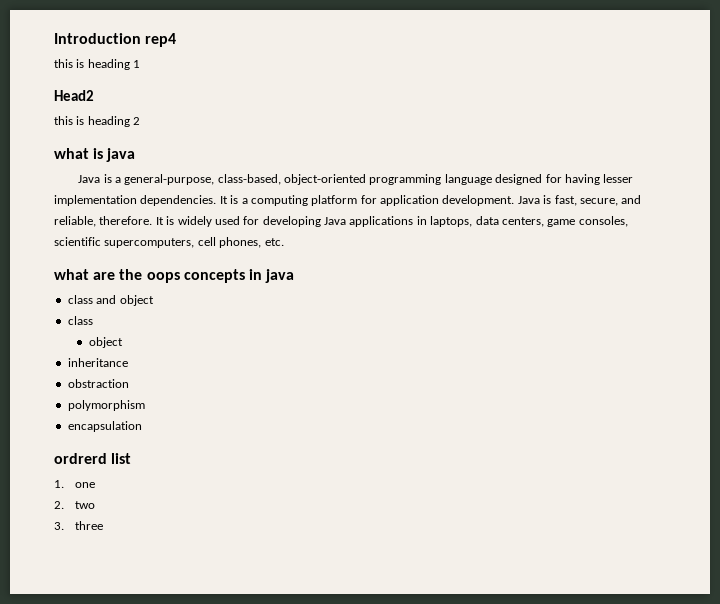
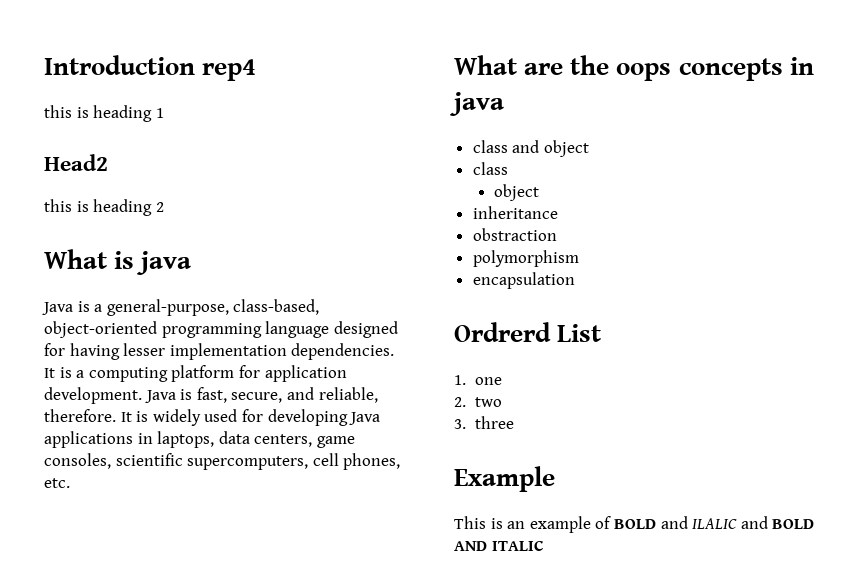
- what is java
+ What is java
- what are the oops concepts in java
+ What are the oops concepts in java
- ordrerd list
+ Ordrerd List
+ Example
+ This is an example of BOLD and ILALIC and BOLD AND ITALIC

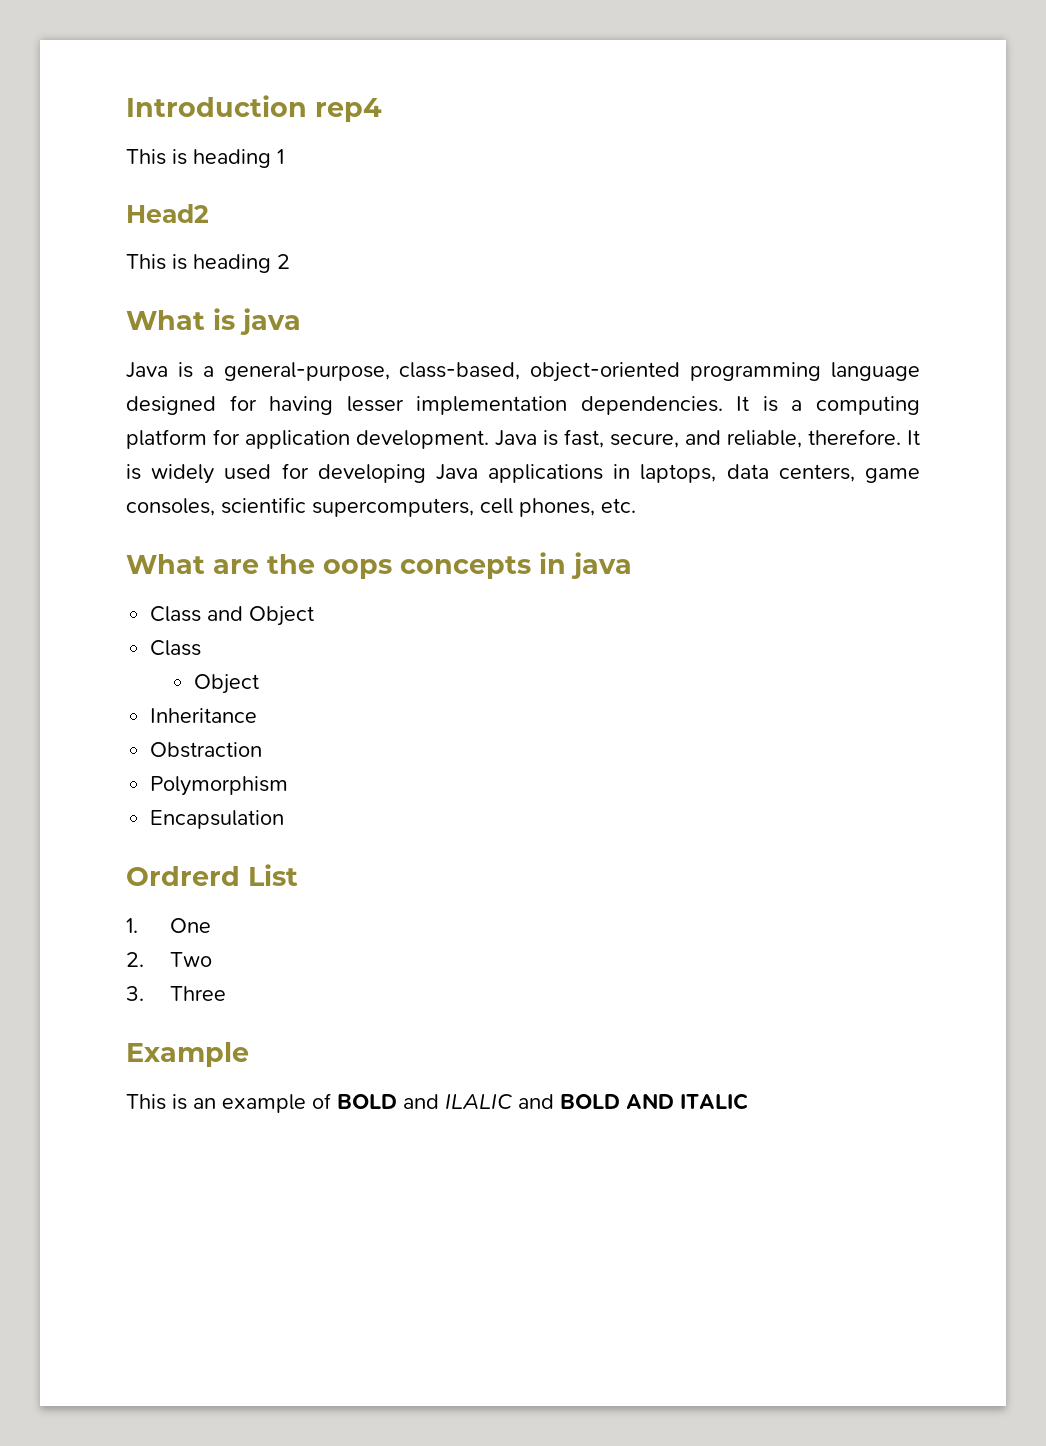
- this is heading 1
+ This is heading 1
- this is heading 2
+ This is heading 2
- class and object
- class
- object
- inheritance
- obstraction
- polymorphism
- encapsulation
+ Class and Object
+ Class
+ Object
+ Inheritance
+ Obstraction
+ Polymorphism
+ Encapsulation
- 1. one
+ 1. One
- 2. two
+ 2. Two
- 3. three
+ 3. Three

